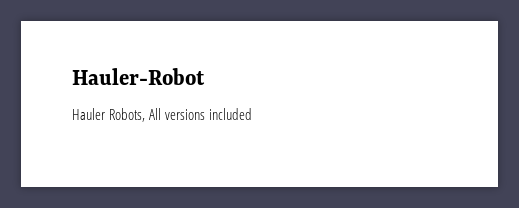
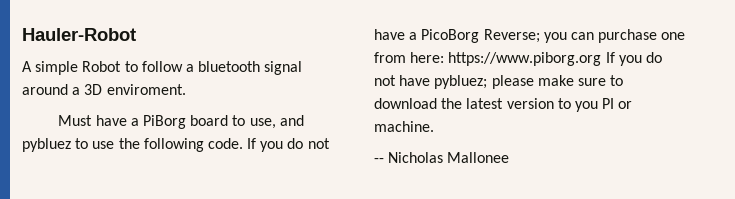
- Hauler Robots, All versions included
+ A simple Robot to follow a bluetooth signal around a 3D enviroment.
+ Must have a PiBorg board to use, and pybluez to use the following code. If you do not have a PicoBorg Reverse; you can purchase one from here: https://www.piborg.org If you do not have pybluez; please make sure to download the latest version to you PI or machine.
+ -- Nicholas Mallonee

